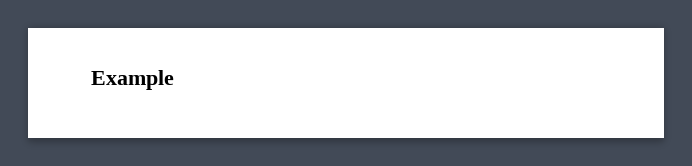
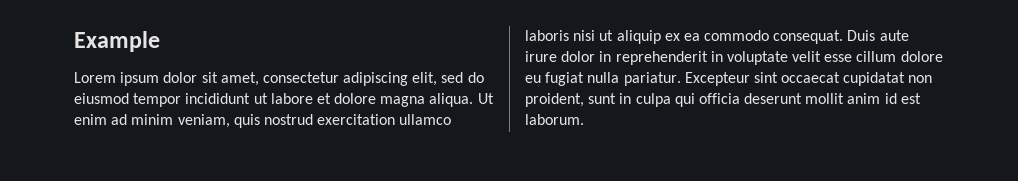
+ Lorem ipsum dolor sit amet, consectetur adipiscing elit, sed do eiusmod tempor incididunt ut labore et dolore magna aliqua. Ut enim ad minim veniam, quis nostrud exercitation ullamco laboris nisi ut aliquip ex ea commodo consequat. Duis aute irure dolor in reprehenderit in voluptate velit esse cillum dolore eu fugiat nulla pariatur. Excepteur sint occaecat cupidatat non proident, sunt in culpa qui officia deserunt mollit anim id est laborum.

